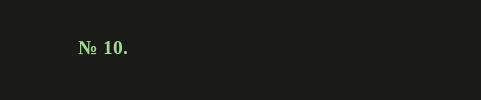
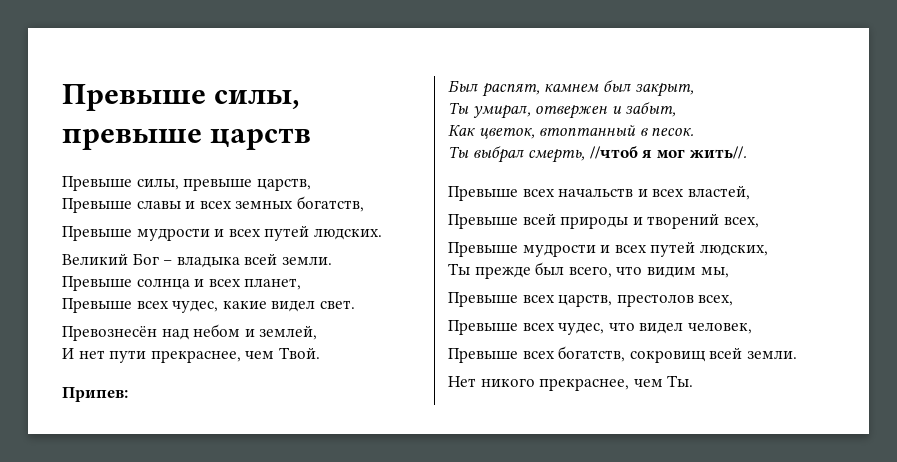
- № 10.
+ Превыше силы, превыше царств
+ Превыше силы, превыше царств,
+ Превыше славы и всех земных богатств,
+ Превыше мудрости и всех путей людских.
+ Великий Бог – владыка всей земли.
+ Превыше солнца и всех планет,
+ Превыше всех чудес, какие видел свет.
+ Превознесён над небом и землей,
+ И нет пути прекраснее, чем Твой.
+ Припев:
+ Был распят, камнем был закрыт,
+ Ты умирал, отвержен и забыт,
+ Как цветок, втоптанный в песок.
+ Ты выбрал смерть, //чтоб я мог жить//.
+ Превыше всех начальств и всех властей,
+ Превыше всей природы и творений всех,
+ Превыше мудрости и всех путей людских,
+ Ты прежде был всего, что видим мы,
+ Превыше всех царств, престолов всех,
+ Превыше всех чудес, что видел человек,
+ Превыше всех богатств, сокровищ всей земли.
+ Нет никого прекраснее, чем Ты.

